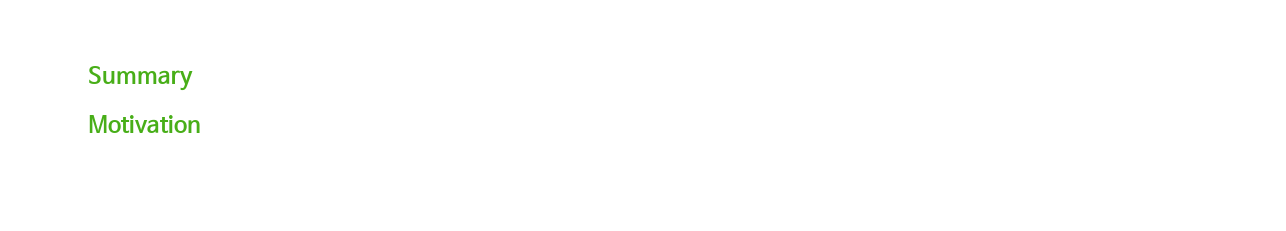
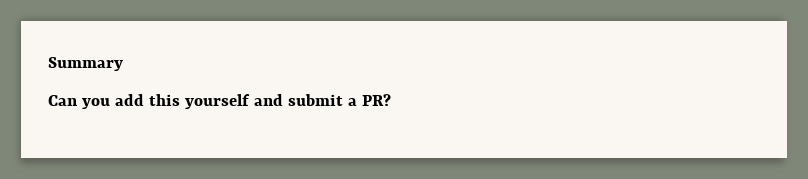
- Motivation
+ Can you add this yourself and submit a PR?

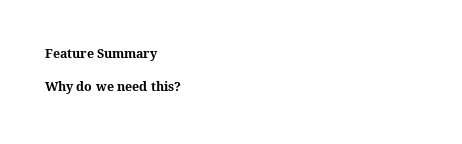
- Summary
+ Feature Summary
- Can you add this yourself and submit a PR?
+ Why do we need this?

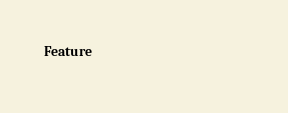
- Feature Summary
- Why do we need this?
+ Feature

